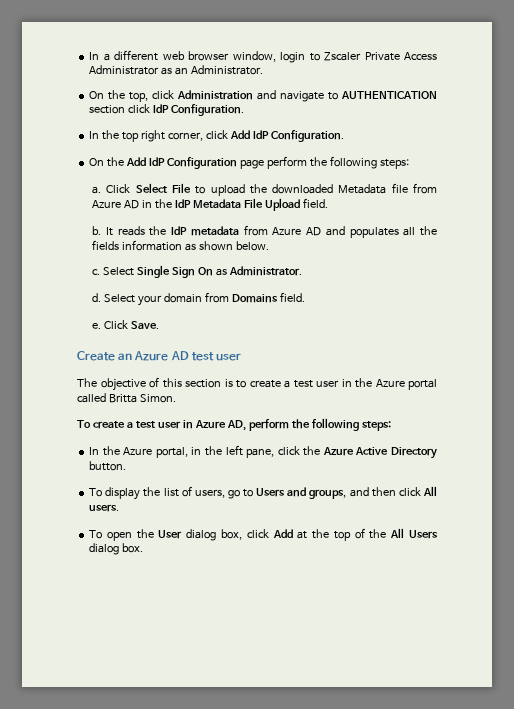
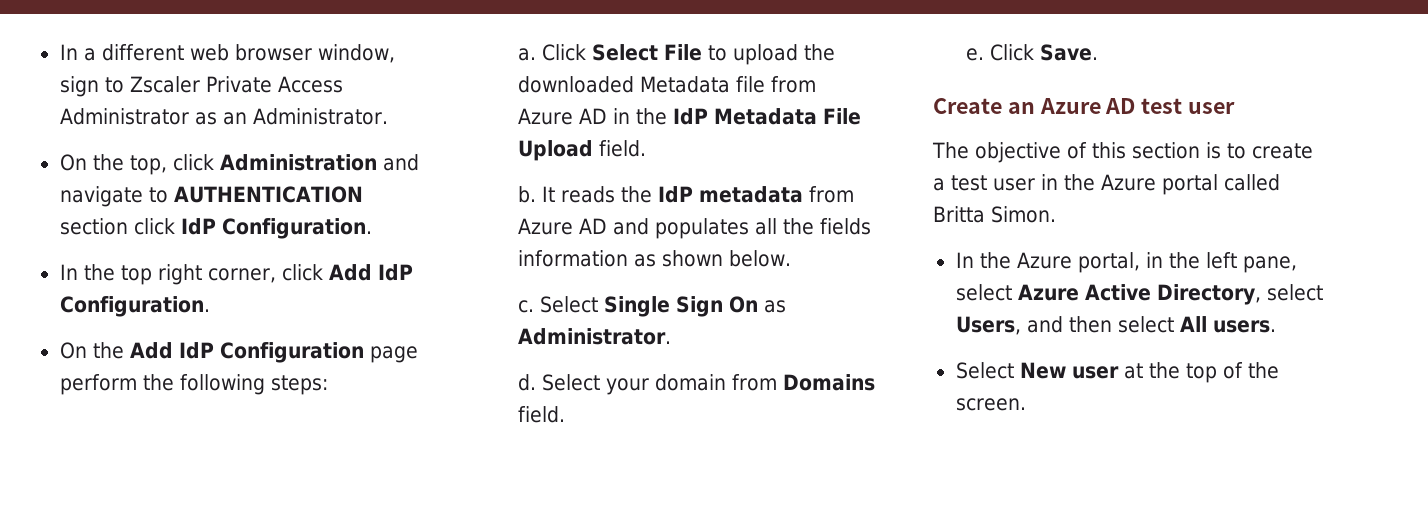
- In a different web browser window, login to Zscaler Private Access Administrator as an Administrator.
+ In a different web browser window, sign to Zscaler Private Access Administrator as an Administrator.
- To create a test user in Azure AD, perform the following steps:
- In the Azure portal, in the left pane, click the Azure Active Directory button.
- To display the list of users, go to Users and groups, and then click All users.
+ In the Azure portal, in the left pane, select Azure Active Directory, select Users, and then select All users.
- To open the User dialog box, click Add at the top of the All Users dialog box.
+ Select New user at the top of the screen.

